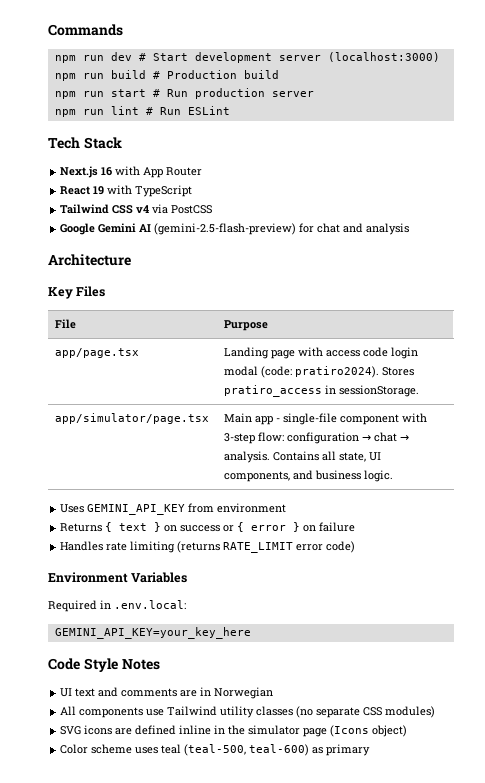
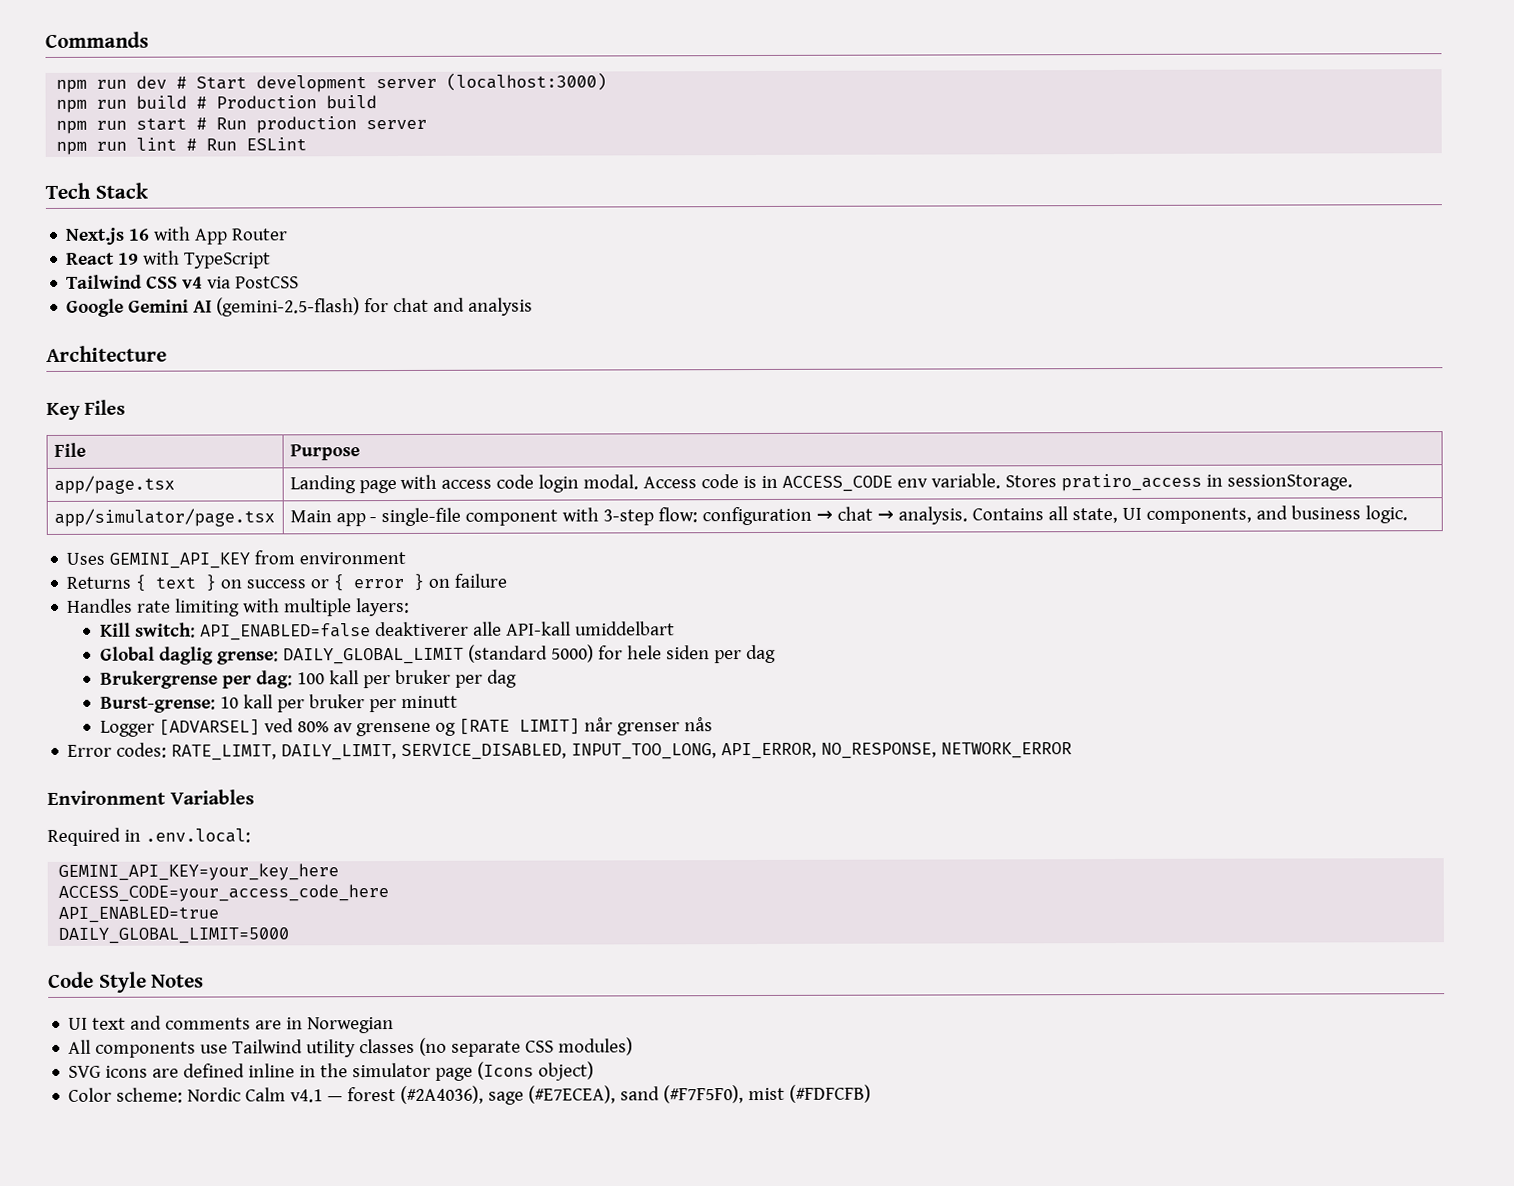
- Google Gemini AI (gemini-2.5-flash-preview) for chat and analysis
+ Google Gemini AI (gemini-2.5-flash) for chat and analysis
- app/page.tsx | Landing page with access code login modal (code: pratiro2024). Stores pratiro_access in sessionStorage.
+ app/page.tsx | Landing page with access code login modal. Access code is in ACCESS_CODE env variable. Stores pratiro_access in sessionStorage.
- Handles rate limiting (returns RATE_LIMIT error code)
+ Handles rate limiting with multiple layers:
+ Kill switch: API_ENABLED=false deaktiverer alle API-kall umiddelbart
+ Global daglig grense: DAILY_GLOBAL_LIMIT (standard 5000) for hele siden per dag
+ Brukergrense per dag: 100 kall per bruker per dag
+ Burst-grense: 10 kall per bruker per minutt
+ Logger [ADVARSEL] ved 80% av grensene og [RATE LIMIT] når grenser nås
+ Error codes: RATE_LIMIT, DAILY_LIMIT, SERVICE_DISABLED, INPUT_TOO_LONG, API_ERROR, NO_RESPONSE, NETWORK_ERROR
+ ACCESS_CODE=your_access_code_here
+ API_ENABLED=true
+ DAILY_GLOBAL_LIMIT=5000
- Color scheme uses teal (teal-500, teal-600) as primary
+ Color scheme: Nordic Calm v4.1 — forest (#2A4036), sage (#E7ECEA), sand (#F7F5F0), mist (#FDFCFB)

